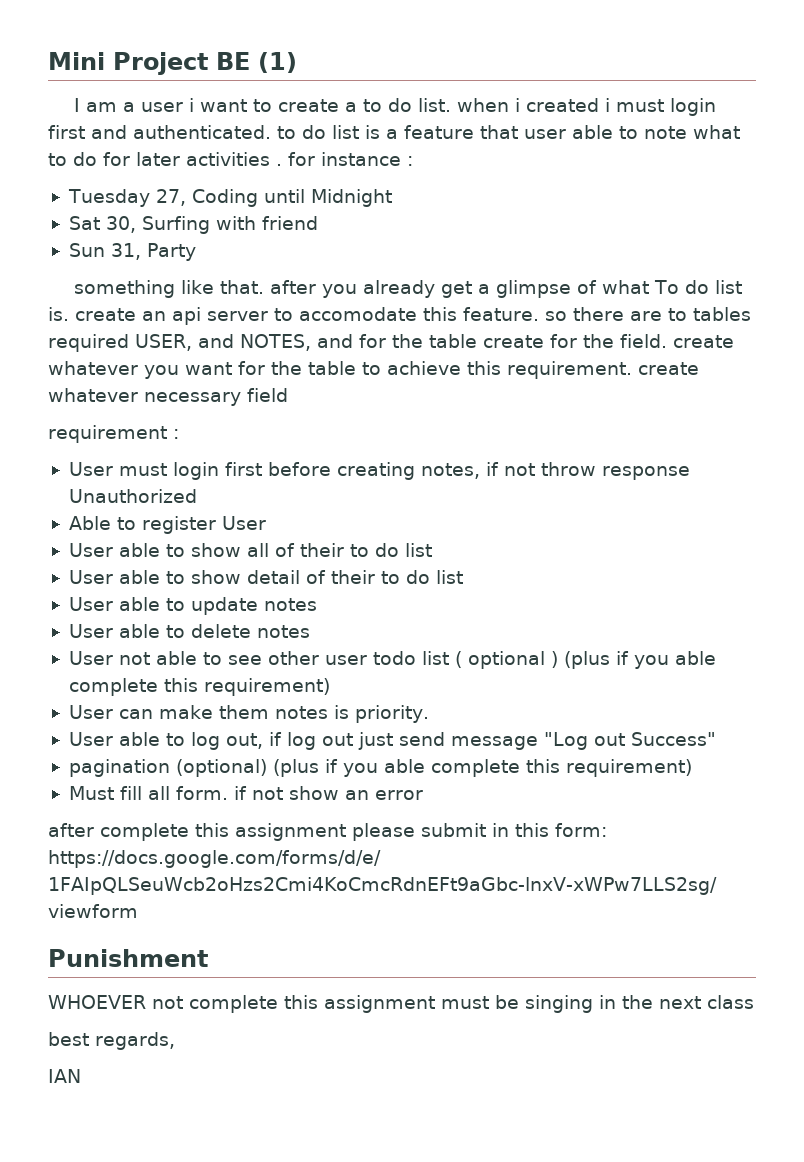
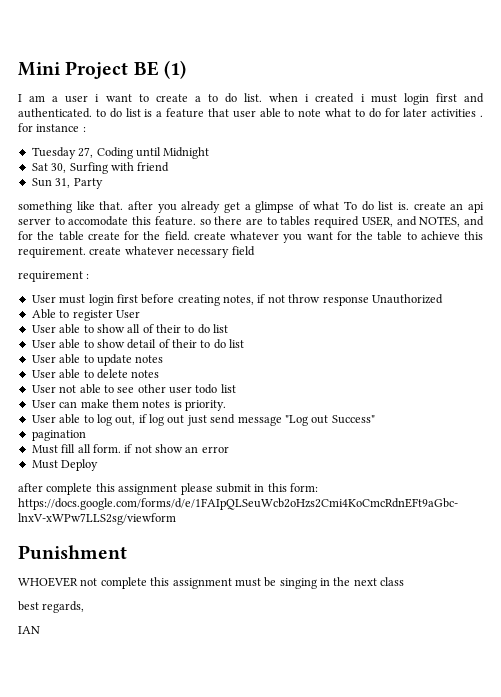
- User not able to see other user todo list ( optional ) (plus if you able complete this requirement)
+ User not able to see other user todo list
- pagination (optional) (plus if you able complete this requirement)
+ pagination
+ Must Deploy

